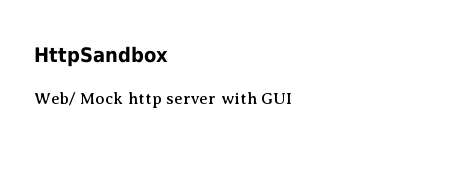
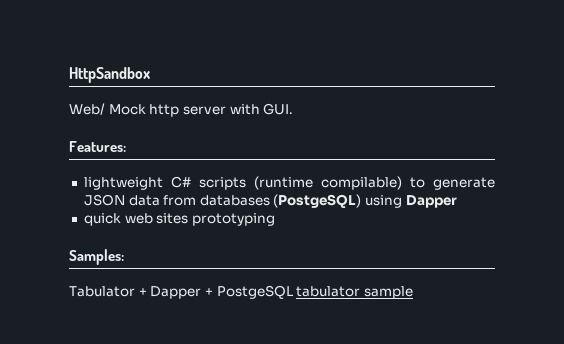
- Web/ Mock http server with GUI
+ Web/ Mock http server with GUI.
+ Features:
+ lightweight C# scripts (runtime compilable) to generate JSON data from databases (PostgeSQL) using Dapper
+ quick web sites prototyping
+ Samples:
+ Tabulator + Dapper + PostgeSQL tabulator sample

